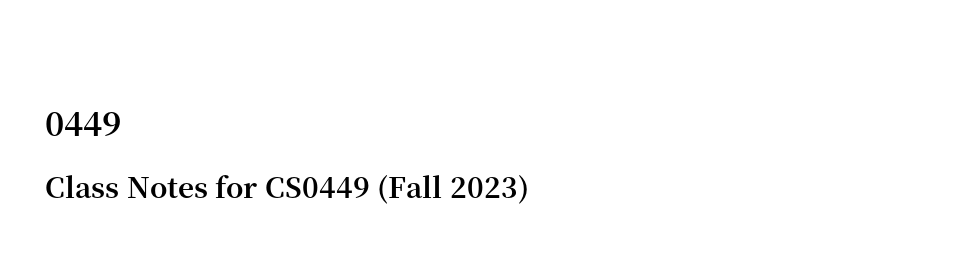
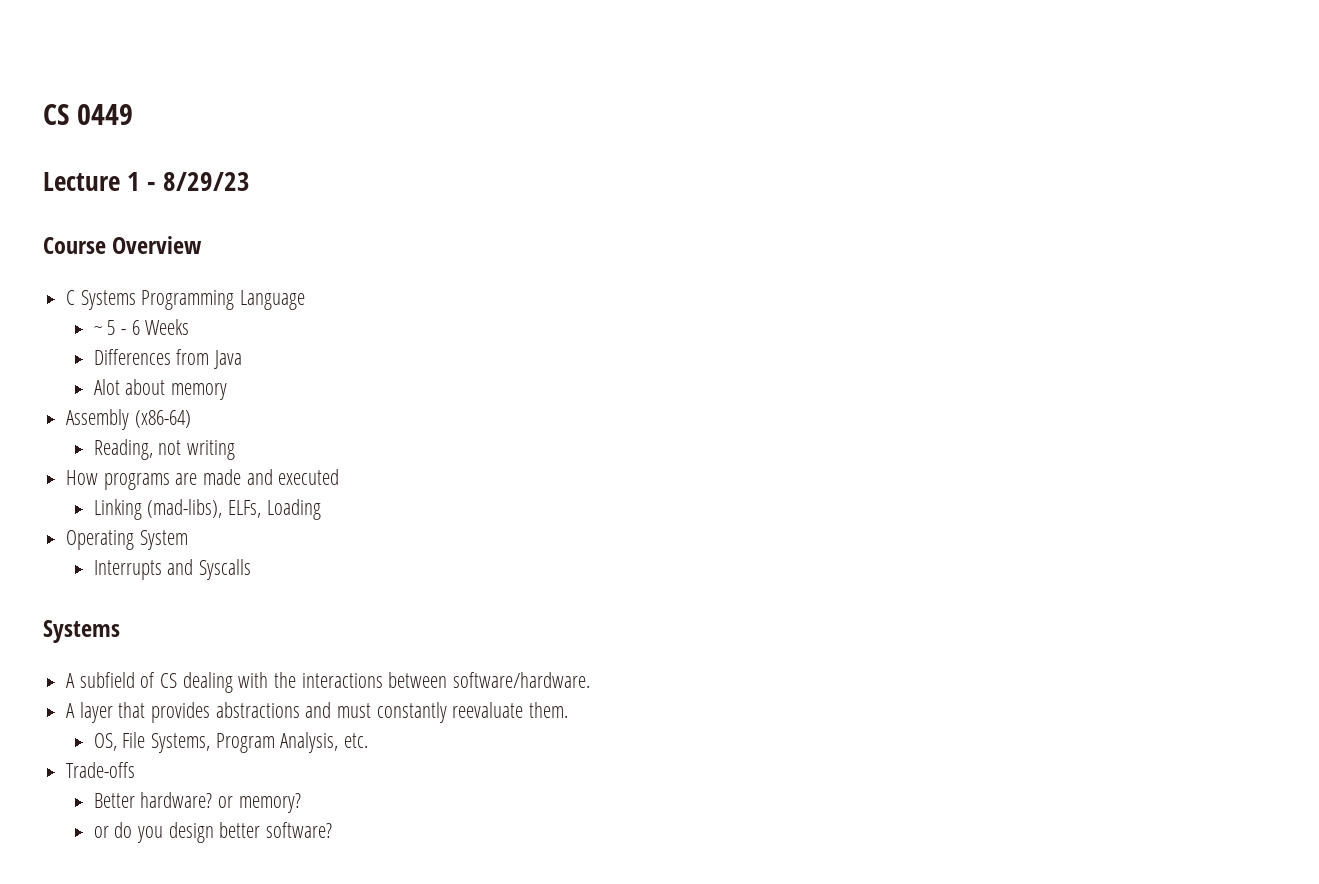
- 0449
+ CS 0449
- Class Notes for CS0449 (Fall 2023)
+ Lecture 1 - 8/29/23
+ Course Overview
+ C Systems Programming Language
+ ~ 5 - 6 Weeks
+ Differences from Java
+ Alot about memory
+ Assembly (x86-64)
+ Reading, not writing
+ How programs are made and executed
+ Linking (mad-libs), ELFs, Loading
+ Operating System
+ Interrupts and Syscalls
+ Systems
+ A subfield of CS dealing with the interactions between software/hardware.
+ A layer that provides abstractions and must constantly reevaluate them.
+ OS, File Systems, Program Analysis, etc.
+ Trade-offs
+ Better hardware? or memory?
+ or do you design better software?

